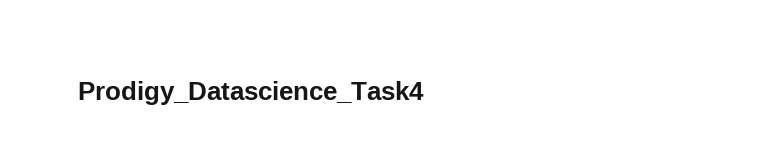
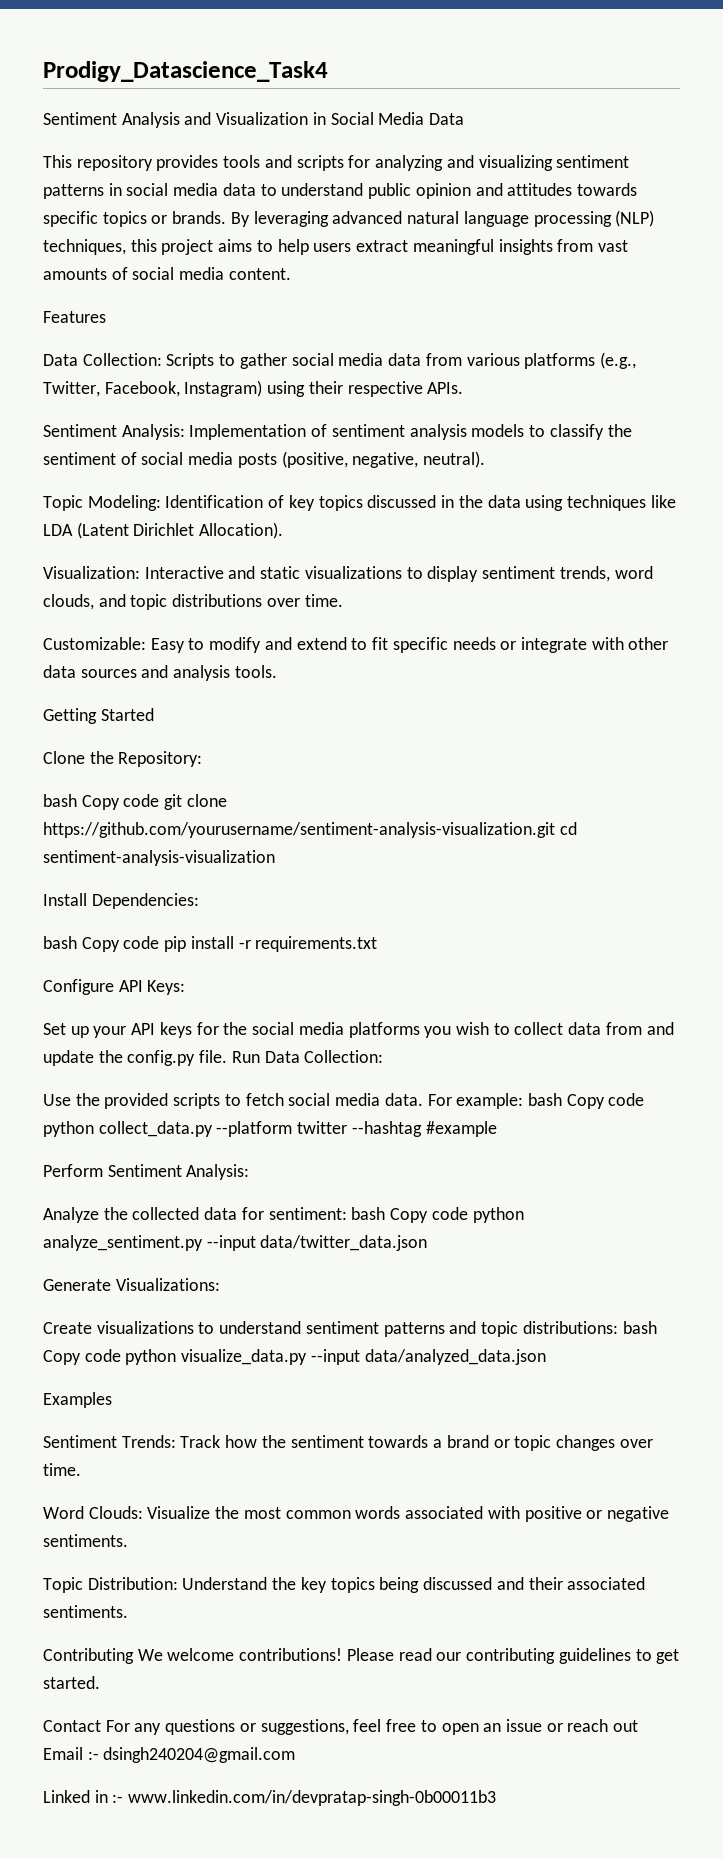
+ Sentiment Analysis and Visualization in Social Media Data
+ This repository provides tools and scripts for analyzing and visualizing sentiment patterns in social media data to understand public opinion and attitudes towards specific topics or brands. By leveraging advanced natural language processing (NLP) techniques, this project aims to help users extract meaningful insights from vast amounts of social media content.
+ Features
+ Data Collection: Scripts to gather social media data from various platforms (e.g., Twitter, Facebook, Instagram) using their respective APIs.
+ Sentiment Analysis: Implementation of sentiment analysis models to classify the sentiment of social media posts (positive, negative, neutral).
+ Topic Modeling: Identification of key topics discussed in the data using techniques like LDA (Latent Dirichlet Allocation).
+ Visualization: Interactive and static visualizations to display sentiment trends, word clouds, and topic distributions over time.
+ Customizable: Easy to modify and extend to fit specific needs or integrate with other data sources and analysis tools.
+ Getting Started
+ Clone the Repository:
+ bash Copy code git clone https://github.com/yourusername/sentiment-analysis-visualization.git cd sentiment-analysis-visualization
+ Install Dependencies:
+ bash Copy code pip install -r requirements.txt
+ Configure API Keys:
+ Set up your API keys for the social media platforms you wish to collect data from and update the config.py file. Run Data Collection:
+ Use the provided scripts to fetch social media data. For example: bash Copy code python collect_data.py --platform twitter --hashtag #example
+ Perform Sentiment Analysis:
+ Analyze the collected data for sentiment: bash Copy code python analyze_sentiment.py --input data/twitter_data.json
+ Generate Visualizations:
+ Create visualizations to understand sentiment patterns and topic distributions: bash Copy code python visualize_data.py --input data/analyzed_data.json
+ Examples
+ Sentiment Trends: Track how the sentiment towards a brand or topic changes over time.
+ Word Clouds: Visualize the most common words associated with positive or negative sentiments.
+ Topic Distribution: Understand the key topics being discussed and their associated sentiments.
+ Contributing We welcome contributions! Please read our contributing guidelines to get started.
+ Contact For any questions or suggestions, feel free to open an issue or reach out Email :- dsingh240204@gmail.com
+ Linked in :- www.linkedin.com/in/devpratap-singh-0b00011b3

